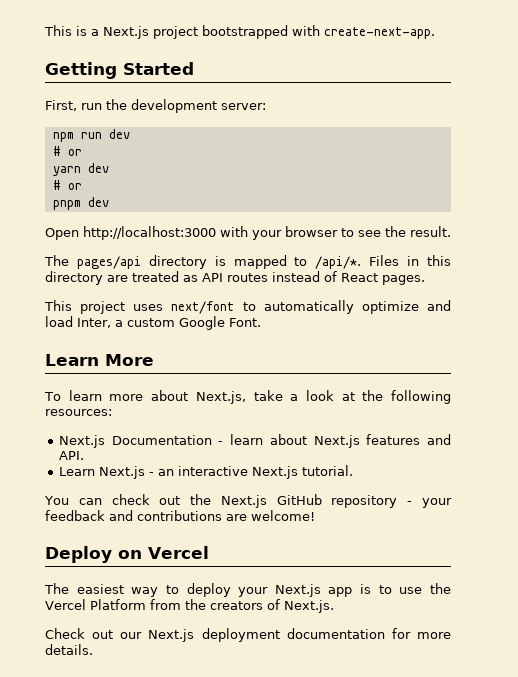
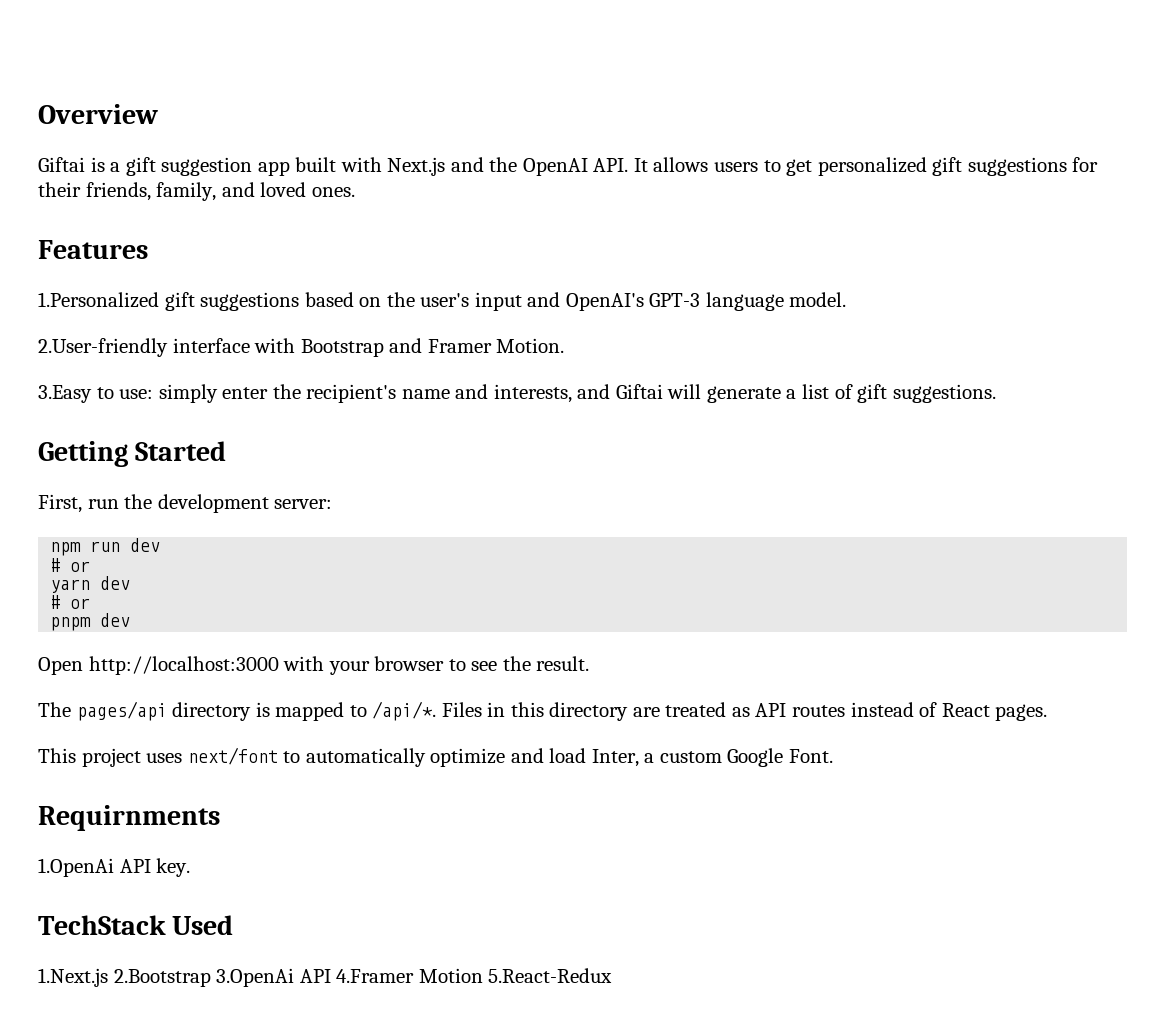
- This is a Next.js project bootstrapped with create-next-app.
+ Overview
+ Giftai is a gift suggestion app built with Next.js and the OpenAI API. It allows users to get personalized gift suggestions for their friends, family, and loved ones.
+ Features
+ 1.Personalized gift suggestions based on the user's input and OpenAI's GPT-3 language model.
+ 2.User-friendly interface with Bootstrap and Framer Motion.
+ 3.Easy to use: simply enter the recipient's name and interests, and Giftai will generate a list of gift suggestions.
- Learn More
- To learn more about Next.js, take a look at the following resources:
- Next.js Documentation - learn about Next.js features and API.
- Learn Next.js - an interactive Next.js tutorial.
- You can check out the Next.js GitHub repository - your feedback and contributions are welcome!
- Deploy on Vercel
- The easiest way to deploy your Next.js app is to use the Vercel Platform from the creators of Next.js.
- Check out our Next.js deployment documentation for more details.
+ Requirnments
+ 1.OpenAi API key.
+ TechStack Used
+ 1.Next.js 2.Bootstrap 3.OpenAi API 4.Framer Motion 5.React-Redux

